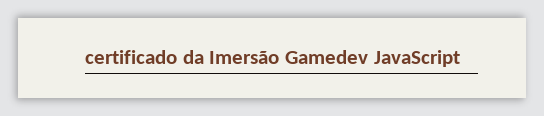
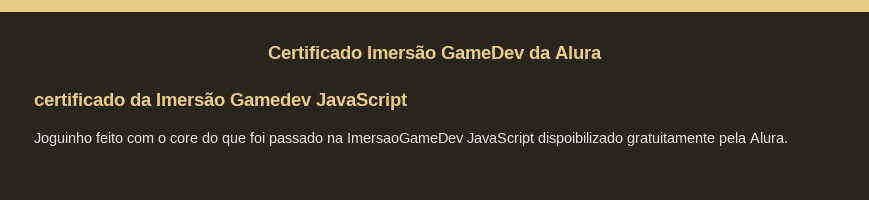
+ Certificado Imersão GameDev da Alura
+ Joguinho feito com o core do que foi passado na ImersaoGameDev JavaScript dispoibilizado gratuitamente pela Alura.

